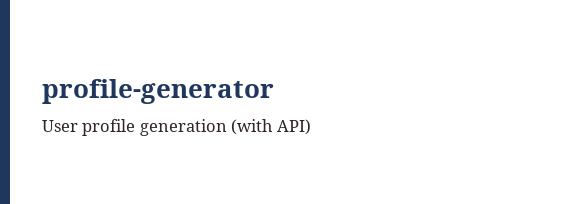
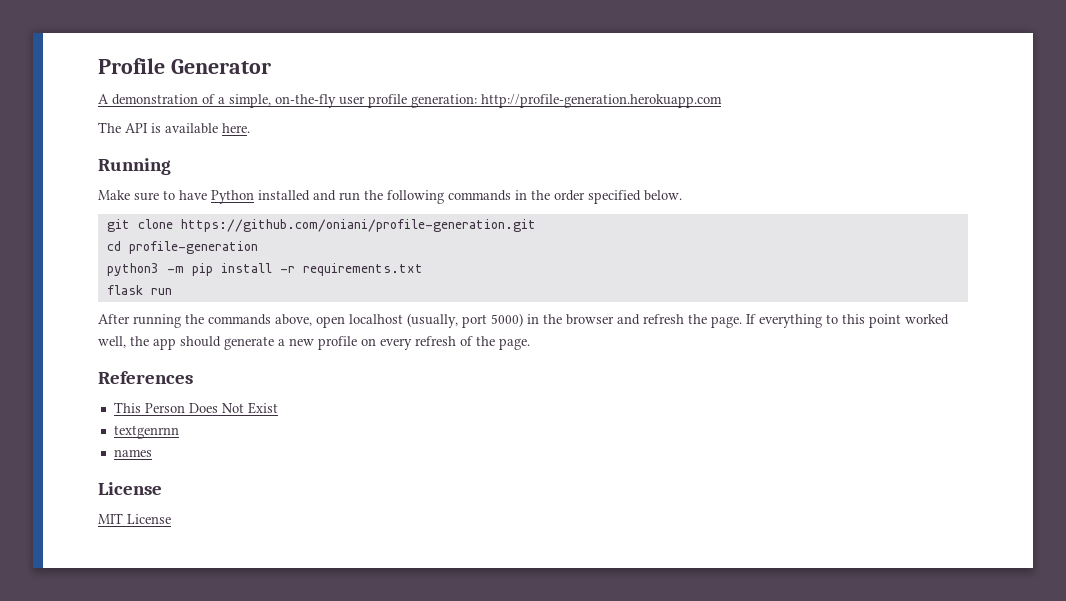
- profile-generator
- User profile generation (with API)
+ Profile Generator
+ A demonstration of a simple, on-the-fly user profile generation: http://profile-generation.herokuapp.com
+ The API is available here.
+ Running
+ Make sure to have Python installed and run the following commands in the order specified below.
+ git clone https://github.com/oniani/profile-generation.git
+ cd profile-generation
+ python3 -m pip install -r requirements.txt
+ flask run
+ After running the commands above, open localhost (usually, port 5000) in the browser and refresh the page. If everything to this point worked well, the app should generate a new profile on every refresh of the page.
+ References
+ This Person Does Not Exist
+ textgenrnn
+ names
+ License
+ MIT License

